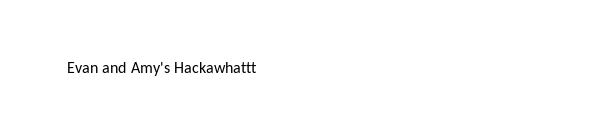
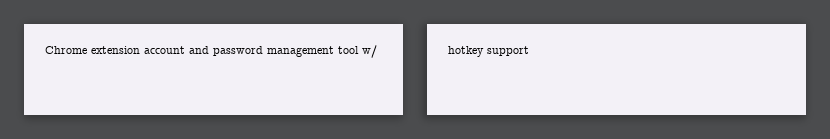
- Evan and Amy's Hackawhattt
+ Chrome extension account and password management tool w/ hotkey support

